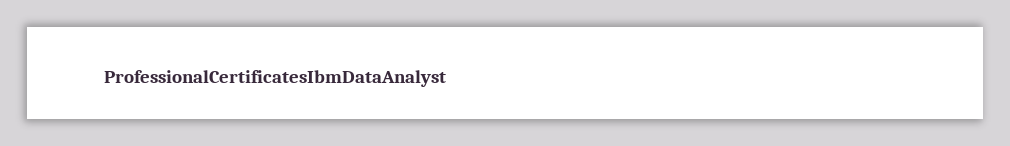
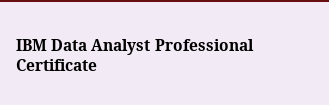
- ProfessionalCertificatesIbmDataAnalyst
+ IBM Data Analyst Professional Certificate

